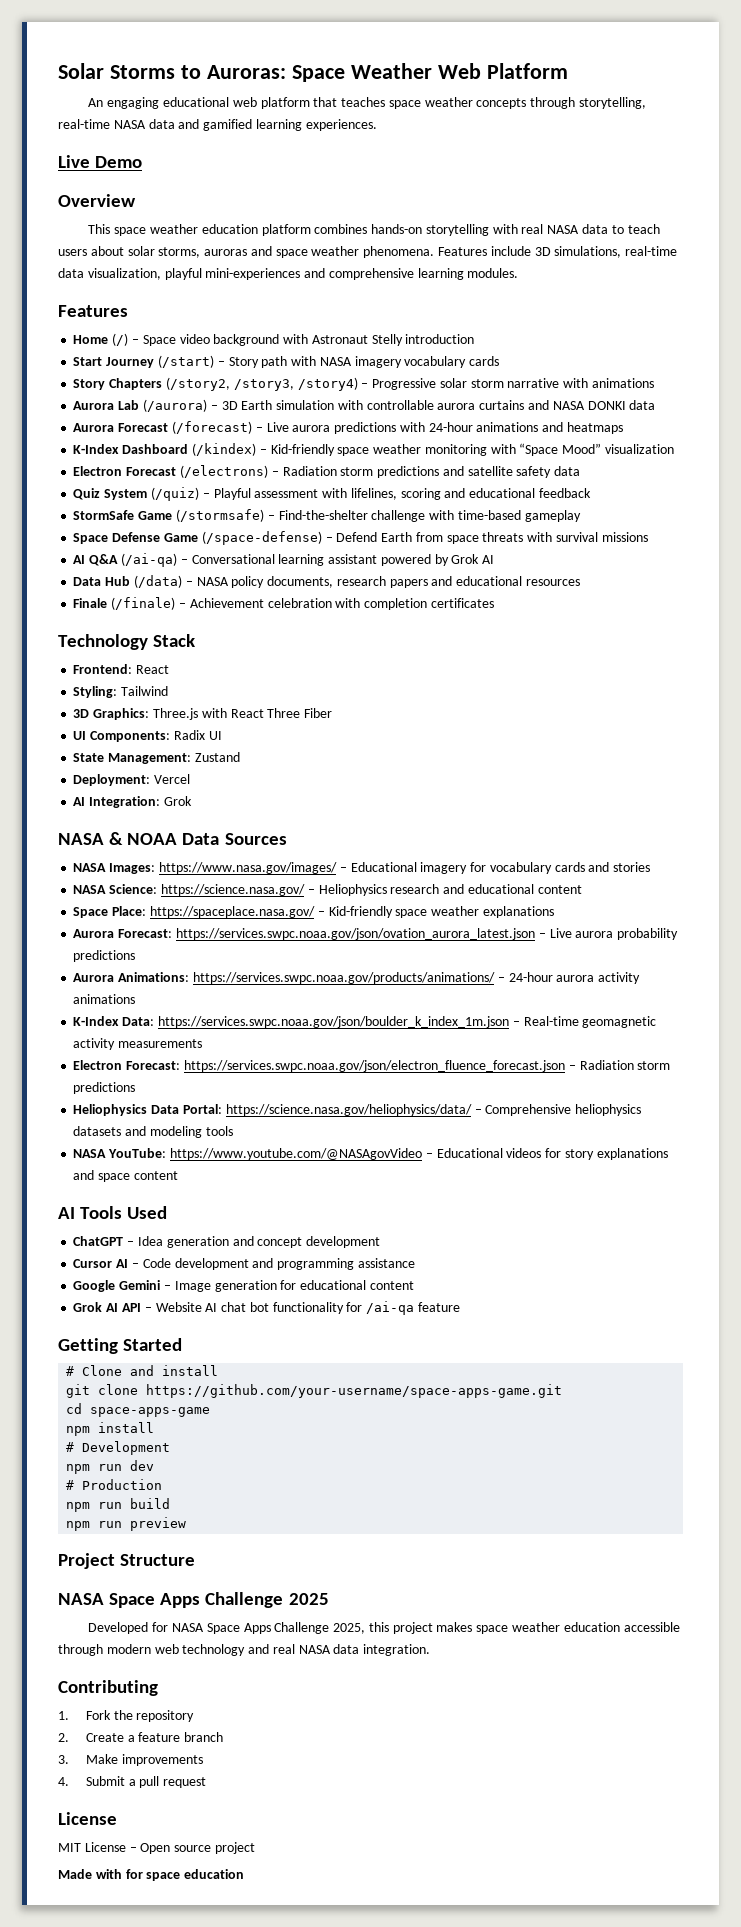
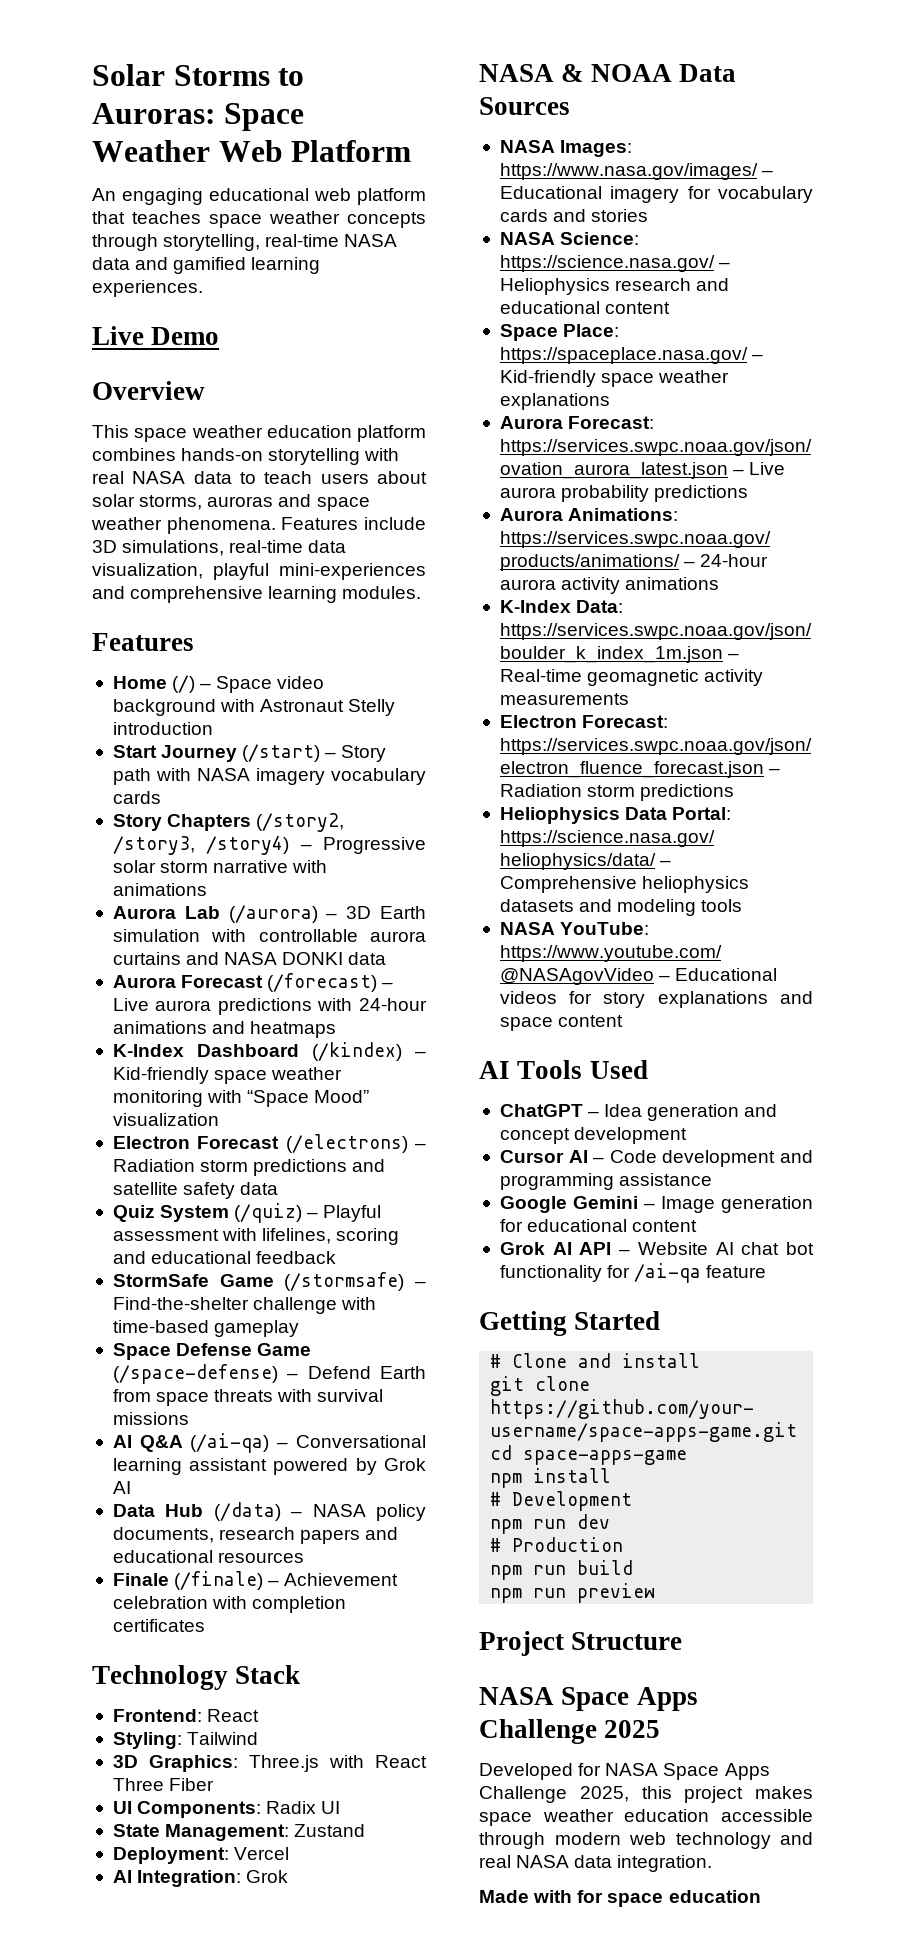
- Contributing
- 1. Fork the repository
- 2. Create a feature branch
- 3. Make improvements
- 4. Submit a pull request
- License
- MIT License – Open source project

